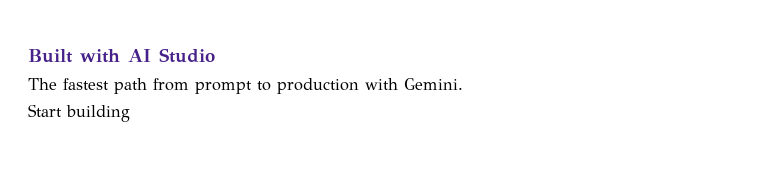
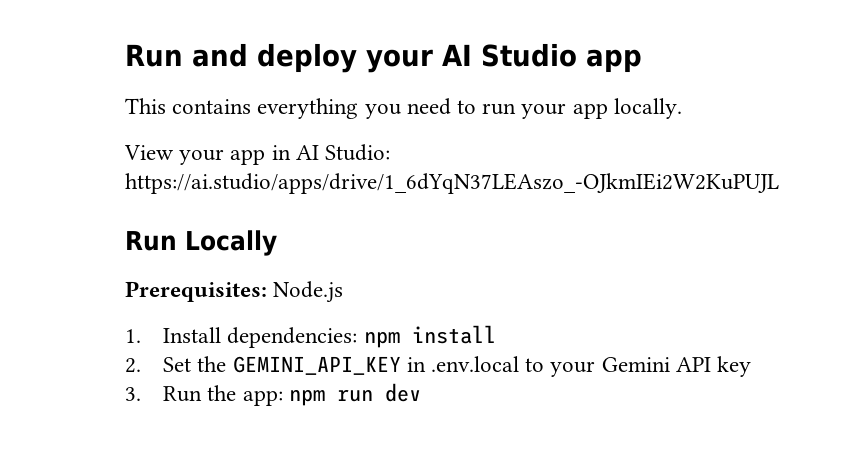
- Built with AI Studio
- The fastest path from prompt to production with Gemini.
- Start building
+ Run and deploy your AI Studio app
+ This contains everything you need to run your app locally.
+ View your app in AI Studio: https://ai.studio/apps/drive/1_6dYqN37LEAszo_-OJkmIEi2W2KuPUJL
+ Run Locally
+ Prerequisites: Node.js
+ 1. Install dependencies: npm install
+ 2. Set the GEMINI_API_KEY in .env.local to your Gemini API key
+ 3. Run the app: npm run dev

